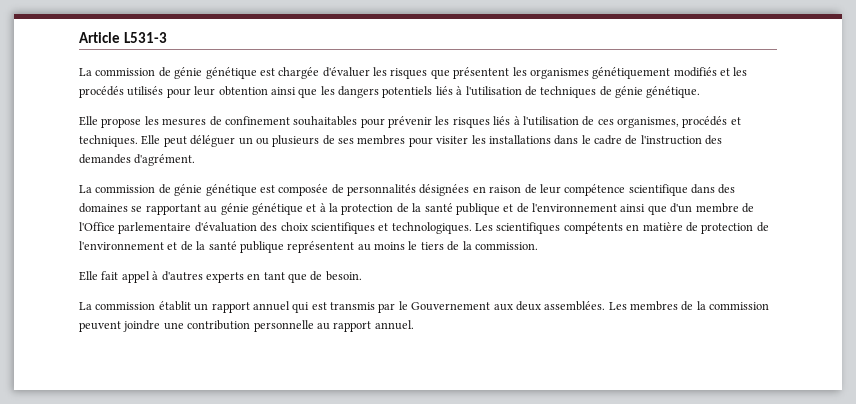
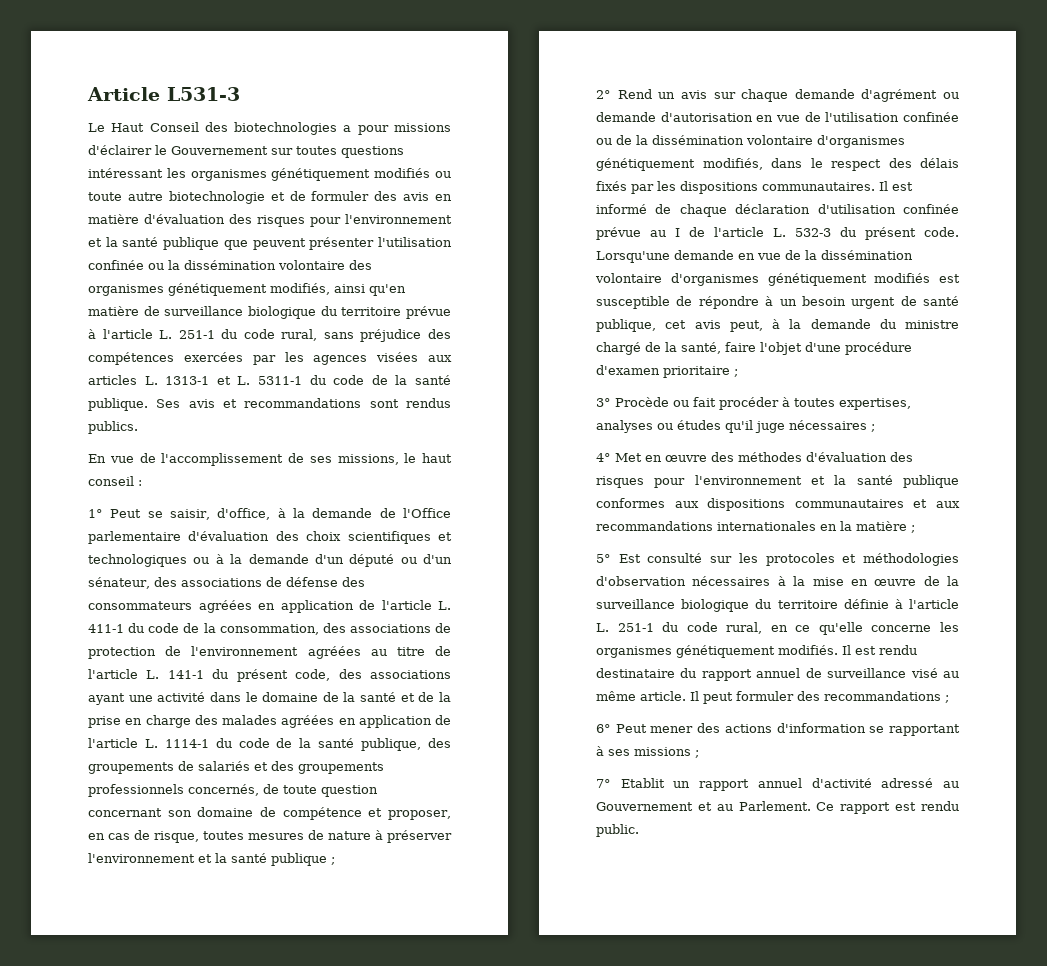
- La commission de génie génétique est chargée d'évaluer les risques que présentent les organismes génétiquement modifiés et les procédés utilisés pour leur obtention ainsi que les dangers potentiels liés à l'utilisation de techniques de génie génétique.
- Elle propose les mesures de confinement souhaitables pour prévenir les risques liés à l'utilisation de ces organismes, procédés et techniques. Elle peut déléguer un ou plusieurs de ses membres pour visiter les installations dans le cadre de l'instruction des demandes d'agrément.
- La commission de génie génétique est composée de personnalités désignées en raison de leur compétence scientifique dans des domaines se rapportant au génie génétique et à la protection de la santé publique et de l'environnement ainsi que d'un membre de l'Office parlementaire d'évaluation des choix scientifiques et technologiques. Les scientifiques compétents en matière de protection de l'environnement et de la santé publique représentent au moins le tiers de la commission.
- Elle fait appel à d'autres experts en tant que de besoin.
- La commission établit un rapport annuel qui est transmis par le Gouvernement aux deux assemblées. Les membres de la commission peuvent joindre une contribution personnelle au rapport annuel.
+ Le Haut Conseil des biotechnologies a pour missions d'éclairer le Gouvernement sur toutes questions intéressant les organismes génétiquement modifiés ou toute autre biotechnologie et de formuler des avis en matière d'évaluation des risques pour l'environnement et la santé publique que peuvent présenter l'utilisation confinée ou la dissémination volontaire des organismes génétiquement modifiés, ainsi qu'en matière de surveillance biologique du territoire prévue à l'article L. 251-1 du code rural, sans préjudice des compétences exercées par les agences visées aux articles L. 1313-1 et L. 5311-1 du code de la santé publique. Ses avis et recommandations sont rendus publics.
+ En vue de l'accomplissement de ses missions, le haut conseil :
+ 1° Peut se saisir, d'office, à la demande de l'Office parlementaire d'évaluation des choix scientifiques et technologiques ou à la demande d'un député ou d'un sénateur, des associations de défense des consommateurs agréées en application de l'article L. 411-1 du code de la consommation, des associations de protection de l'environnement agréées au titre de l'article L. 141-1 du présent code, des associations ayant une activité dans le domaine de la santé et de la prise en charge des malades agréées en application de l'article L. 1114-1 du code de la santé publique, des groupements de salariés et des groupements professionnels concernés, de toute question concernant son domaine de compétence et proposer, en cas de risque, toutes mesures de nature à préserver l'environnement et la santé publique ;
+ 2° Rend un avis sur chaque demande d'agrément ou demande d'autorisation en vue de l'utilisation confinée ou de la dissémination volontaire d'organismes génétiquement modifiés, dans le respect des délais fixés par les dispositions communautaires. Il est informé de chaque déclaration d'utilisation confinée prévue au I de l'article L. 532-3 du présent code. Lorsqu'une demande en vue de la dissémination volontaire d'organismes génétiquement modifiés est susceptible de répondre à un besoin urgent de santé publique, cet avis peut, à la demande du ministre chargé de la santé, faire l'objet d'une procédure d'examen prioritaire ;
+ 3° Procède ou fait procéder à toutes expertises, analyses ou études qu'il juge nécessaires ;
+ 4° Met en œuvre des méthodes d'évaluation des risques pour l'environnement et la santé publique conformes aux dispositions communautaires et aux recommandations internationales en la matière ;
+ 5° Est consulté sur les protocoles et méthodologies d'observation nécessaires à la mise en œuvre de la surveillance biologique du territoire définie à l'article L. 251-1 du code rural, en ce qu'elle concerne les organismes génétiquement modifiés. Il est rendu destinataire du rapport annuel de surveillance visé au même article. Il peut formuler des recommandations ;
+ 6° Peut mener des actions d'information se rapportant à ses missions ;
+ 7° Etablit un rapport annuel d'activité adressé au Gouvernement et au Parlement. Ce rapport est rendu public.

